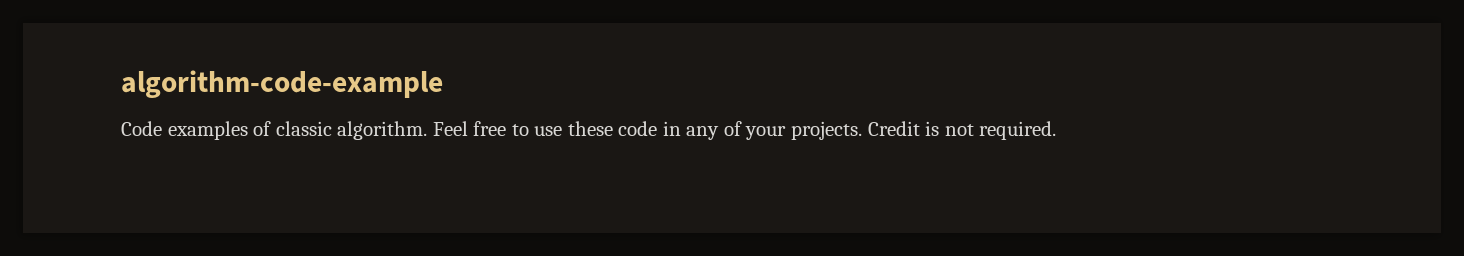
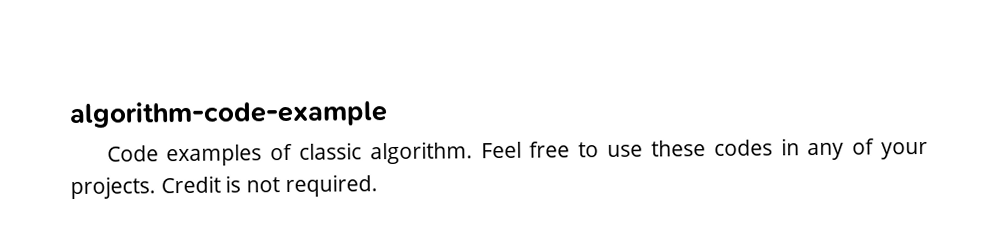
- Feel free to use these code in any of your projects.
+ Feel free to use these codes in any of your projects.

